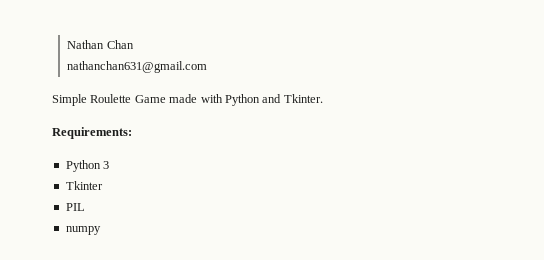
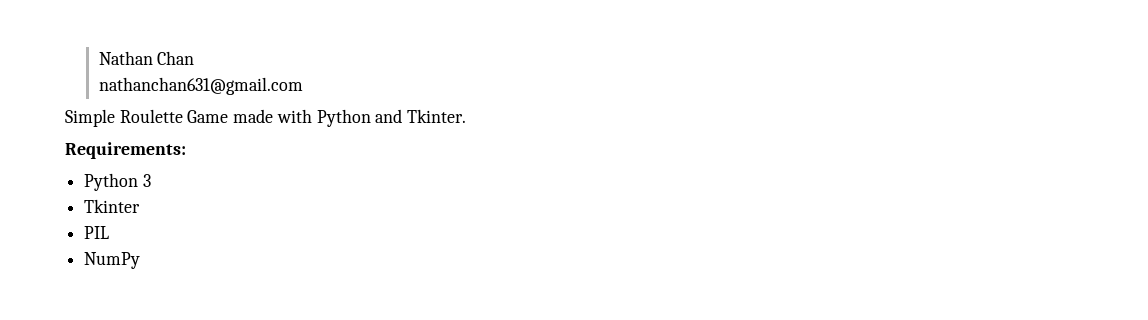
- numpy
+ NumPy

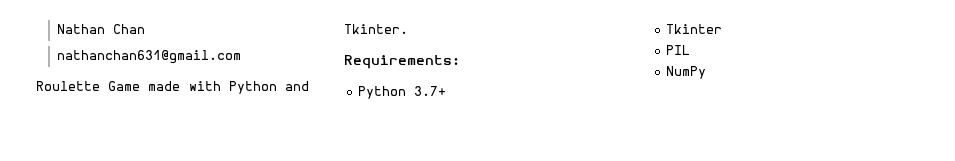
- Simple Roulette Game made with Python and Tkinter.
+ Roulette Game made with Python and Tkinter.
- Python 3
+ Python 3.7+

